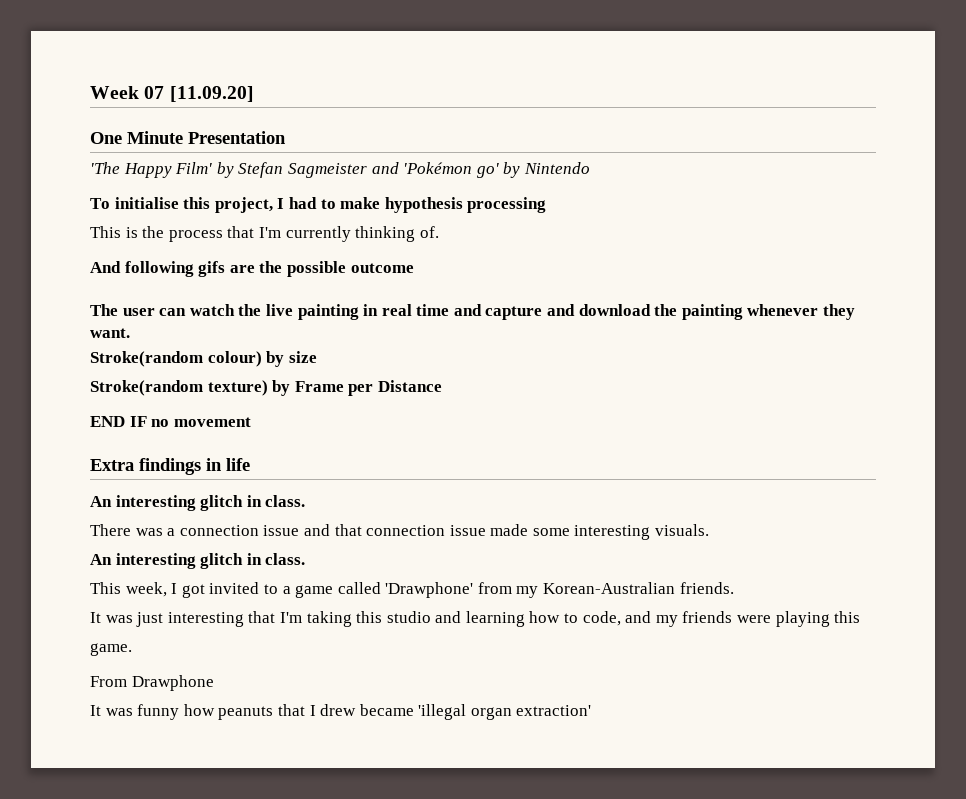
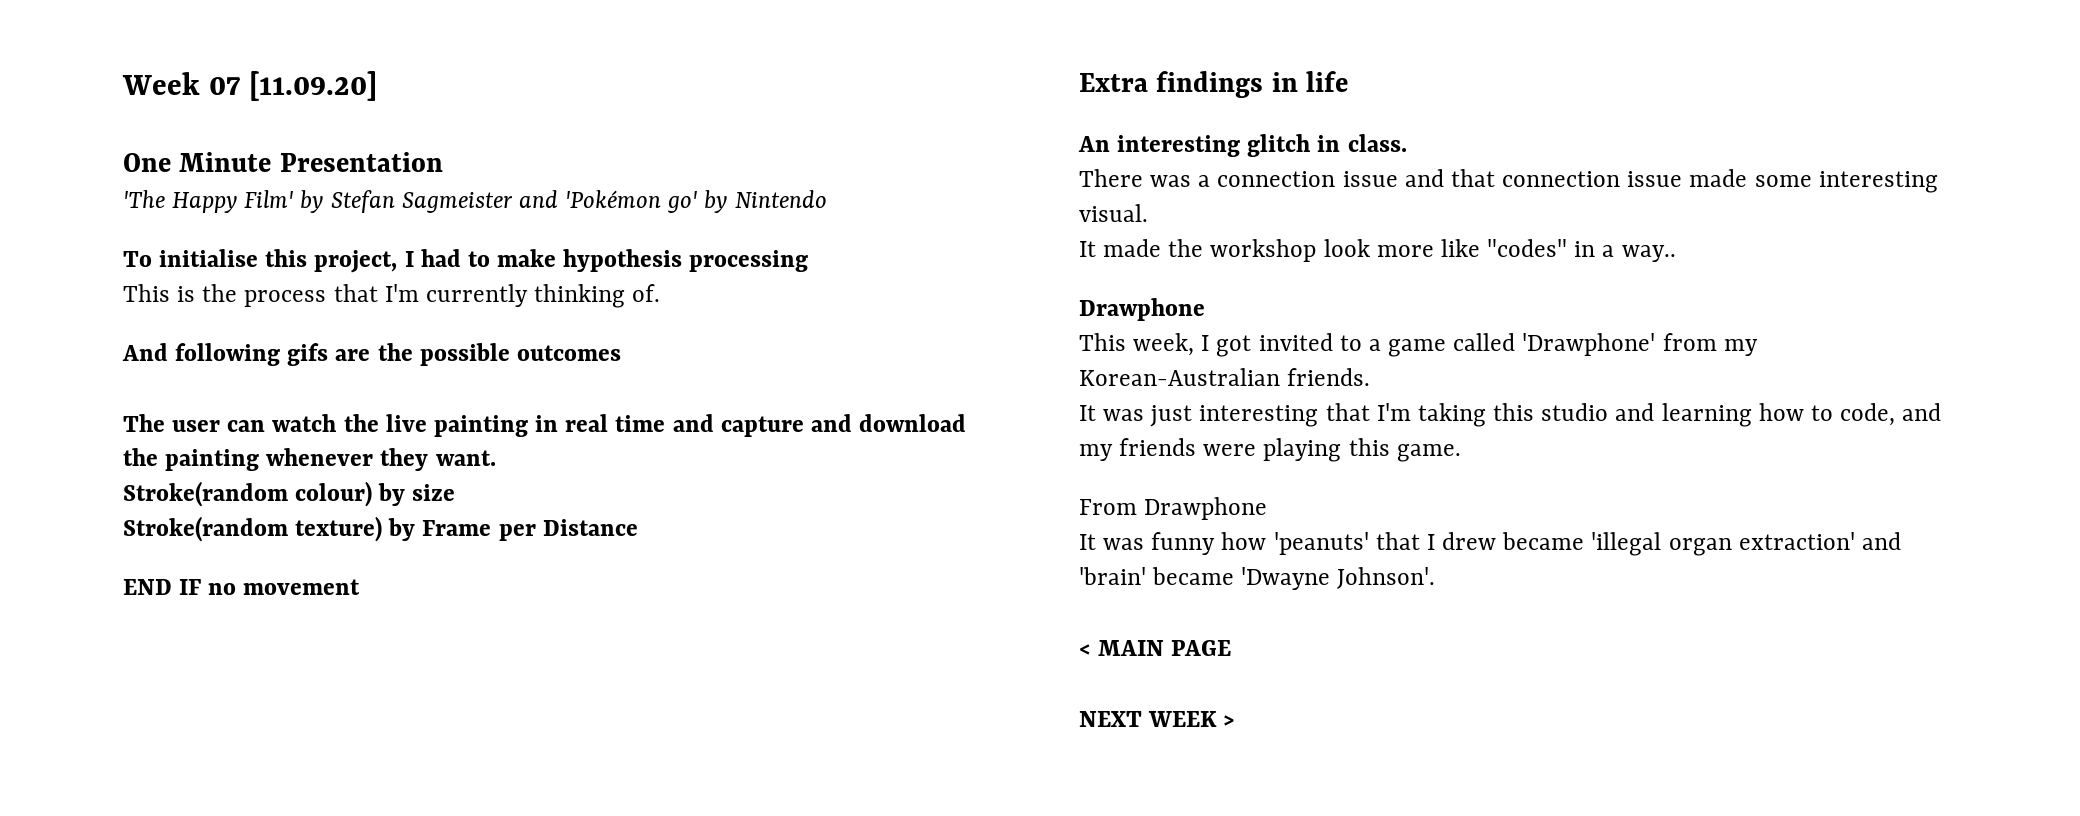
- And following gifs are the possible outcome
+ And following gifs are the possible outcomes
- There was a connection issue and that connection issue made some interesting visuals.
- An interesting glitch in class.
+ There was a connection issue and that connection issue made some interesting visual.
+ It made the workshop look more like "codes" in a way..
+ Drawphone
- It was funny how peanuts that I drew became 'illegal organ extraction'
+ It was funny how 'peanuts' that I drew became 'illegal organ extraction' and 'brain' became 'Dwayne Johnson'.
+ < MAIN PAGE
+ NEXT WEEK >

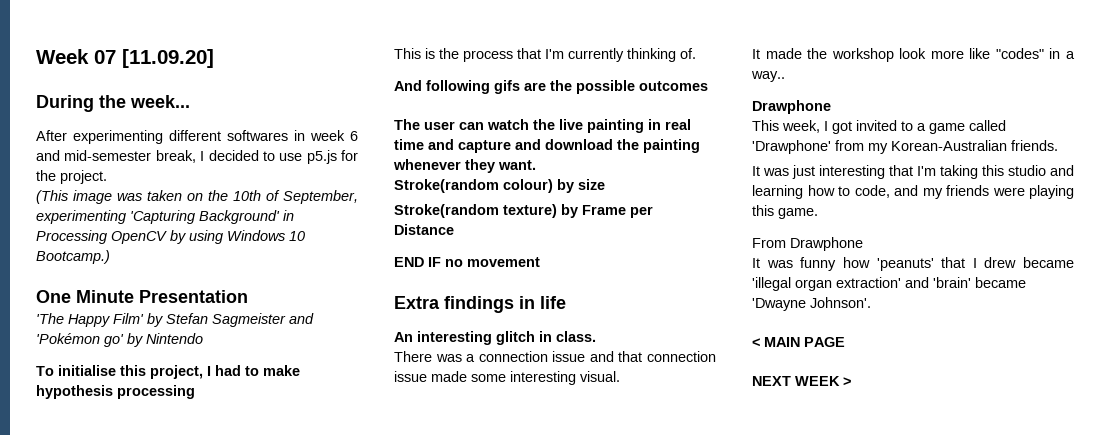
+ During the week...
+ After experimenting different softwares in week 6 and mid-semester break, I decided to use p5.js for the project.
+ (This image was taken on the 10th of September, experimenting 'Capturing Background' in Processing OpenCV by using Windows 10 Bootcamp.)

